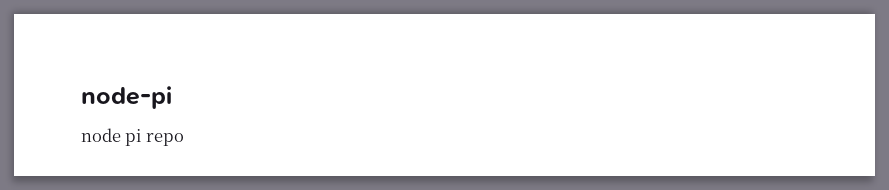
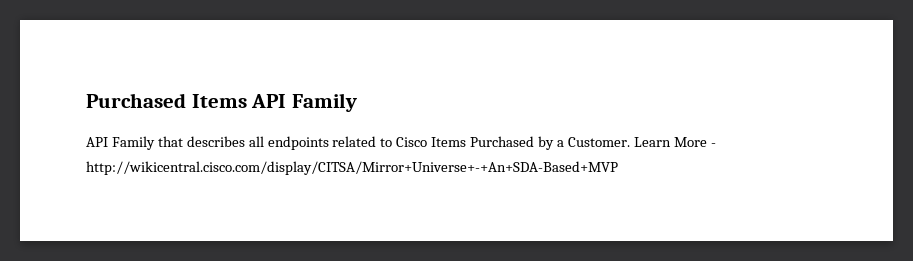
- node-pi
- node pi repo
+ Purchased Items API Family
+ API Family that describes all endpoints related to Cisco Items Purchased by a Customer. Learn More - http://wikicentral.cisco.com/display/CITSA/Mirror+Universe+-+An+SDA-Based+MVP

